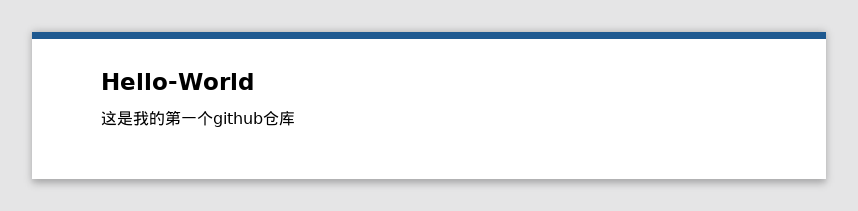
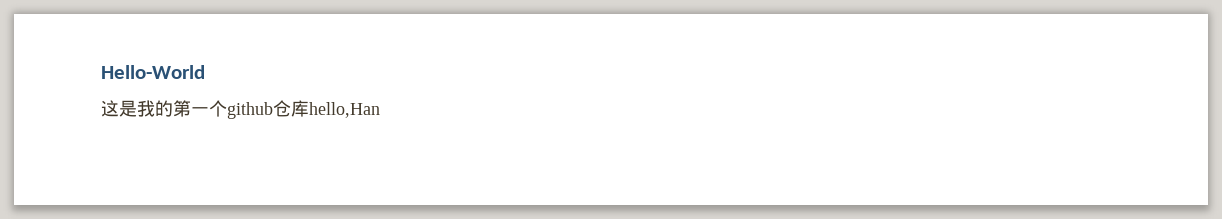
- 这是我的第一个github仓库
+ 这是我的第一个github仓库hello,Han

